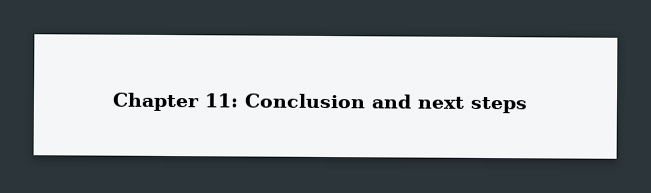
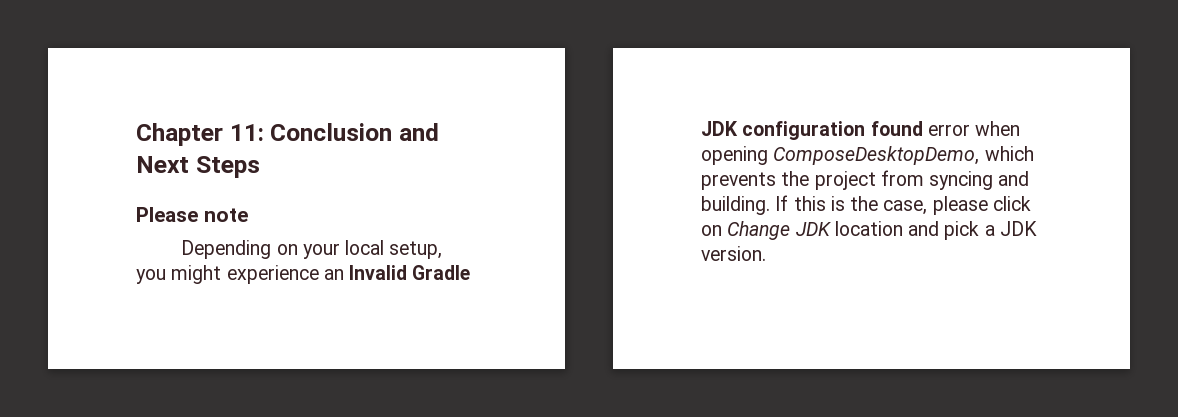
- Chapter 11: Conclusion and next steps
+ Chapter 11: Conclusion and Next Steps
+ Please note
+ Depending on your local setup, you might experience an Invalid Gradle JDK configuration found error when opening ComposeDesktopDemo, which prevents the project from syncing and building. If this is the case, please click on Change JDK location and pick a JDK version.

